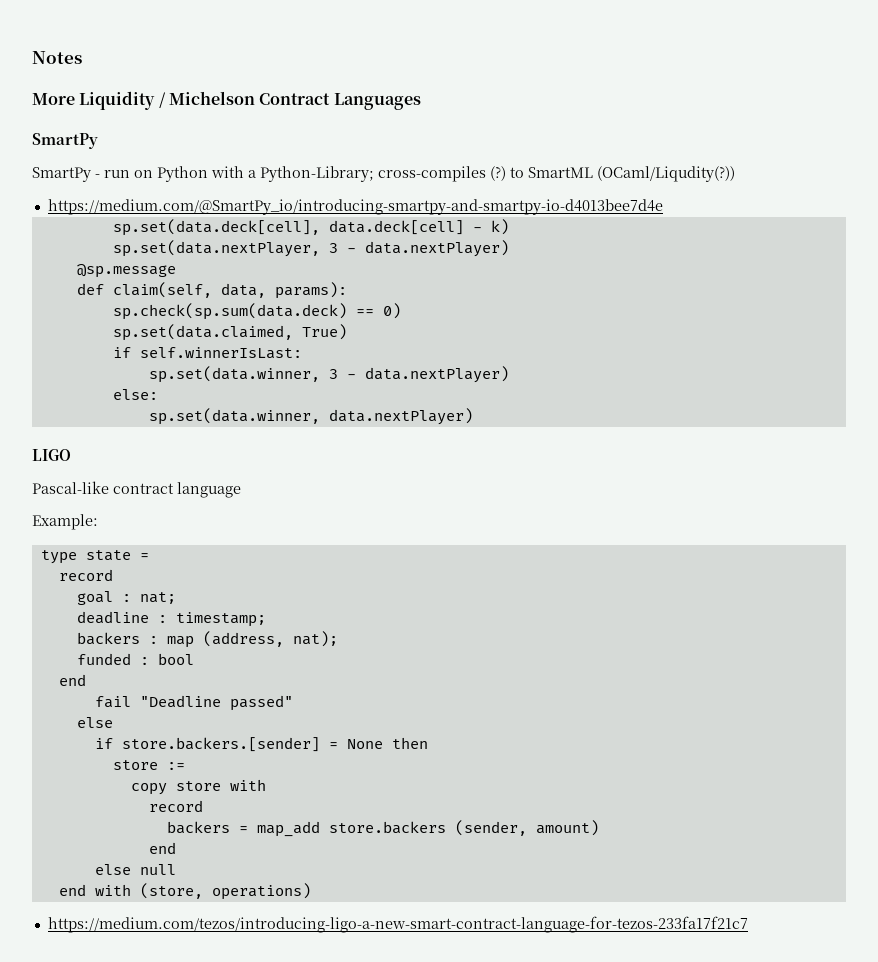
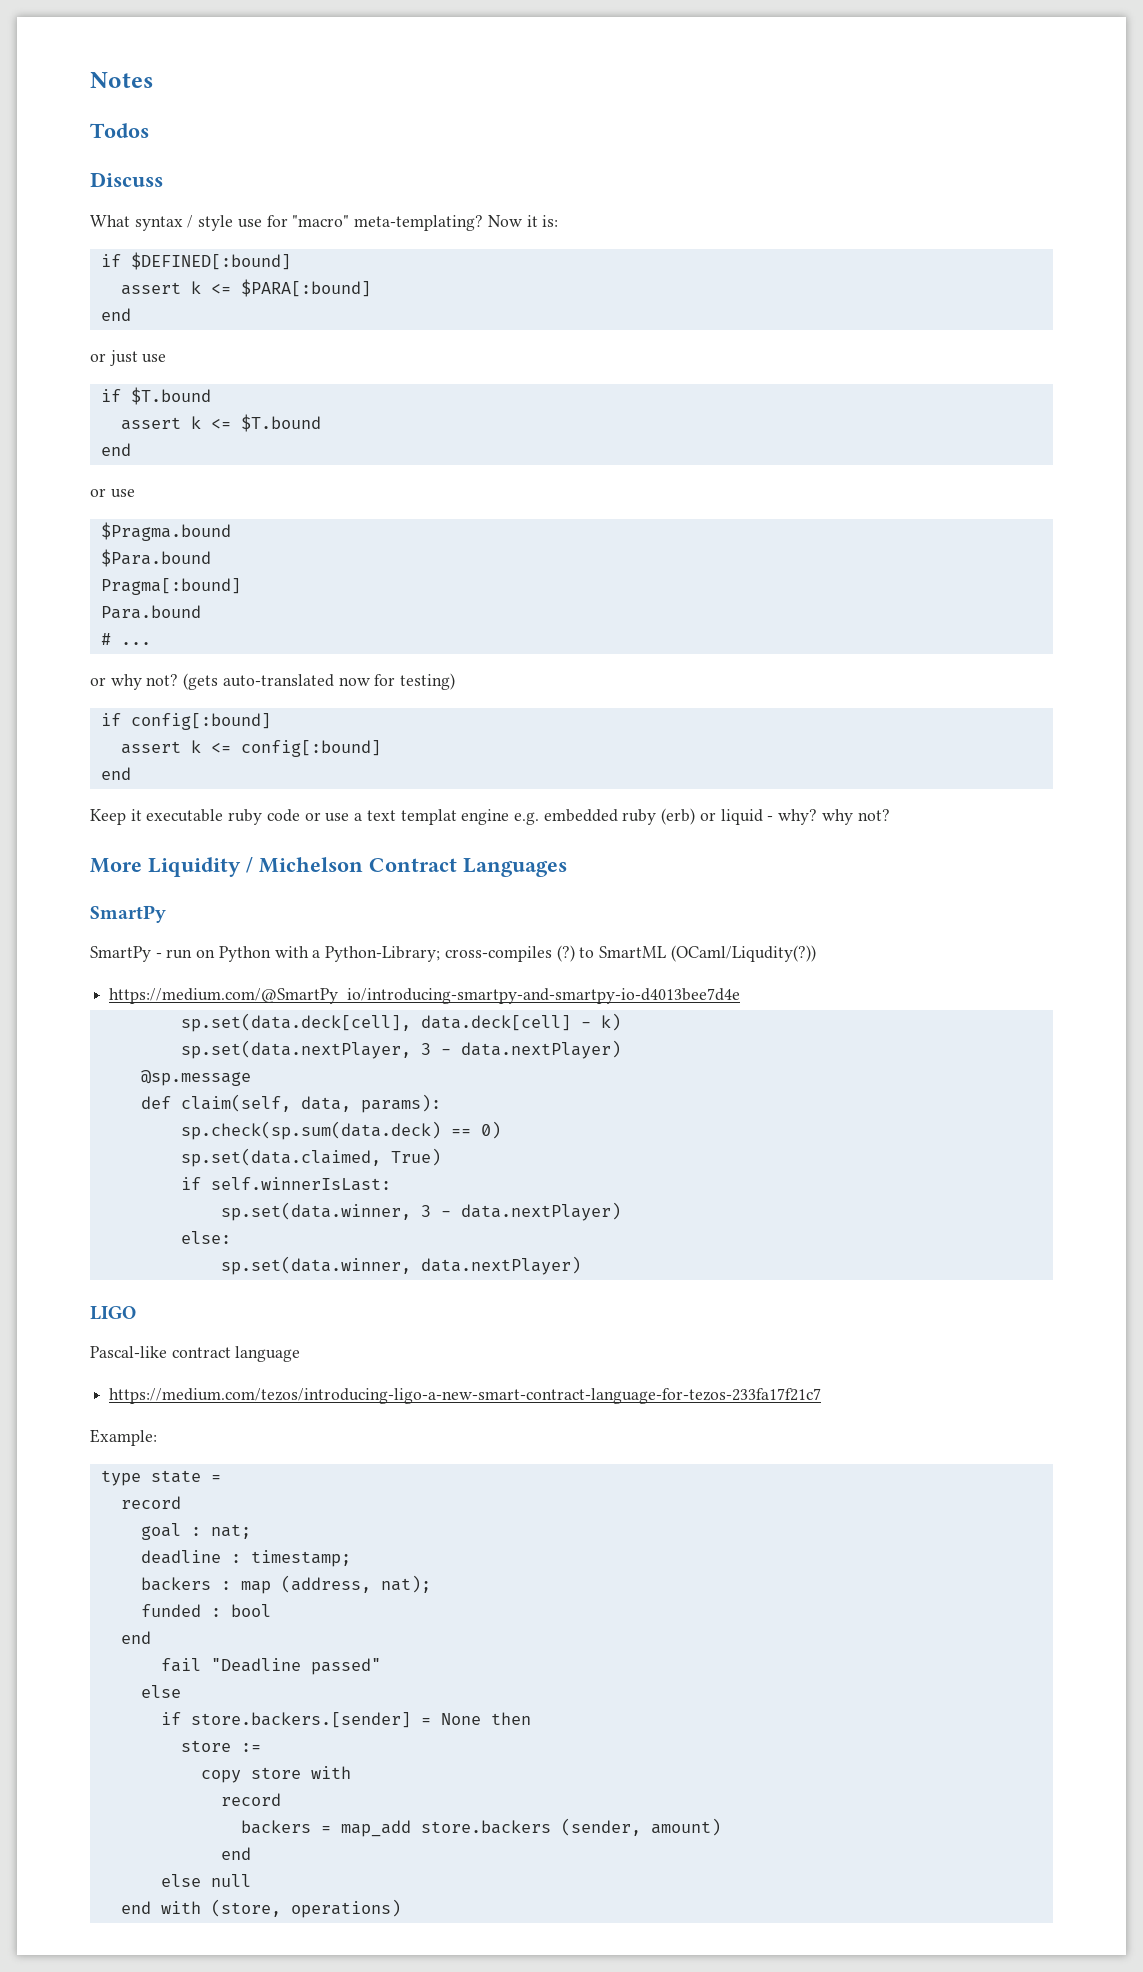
+ Todos
+ Discuss
+ What syntax / style use for "macro" meta-templating? Now it is:
+ if $DEFINED[:bound]
+ assert k <= $PARA[:bound]
+ end
+ or just use
+ if $T.bound
+ assert k <= $T.bound
+ end
+ or use
+ $Pragma.bound
+ $Para.bound
+ Pragma[:bound]
+ Para.bound
+ # ...
+ or why not? (gets auto-translated now for testing)
+ if config[:bound]
+ assert k <= config[:bound]
+ end
+ Keep it executable ruby code or use a text templat engine e.g. embedded ruby (erb) or liquid - why? why not?
+ https://medium.com/tezos/introducing-ligo-a-new-smart-contract-language-for-tezos-233fa17f21c7
- https://medium.com/tezos/introducing-ligo-a-new-smart-contract-language-for-tezos-233fa17f21c7

